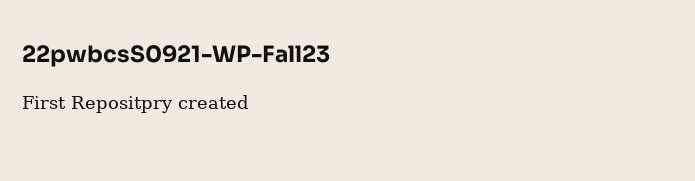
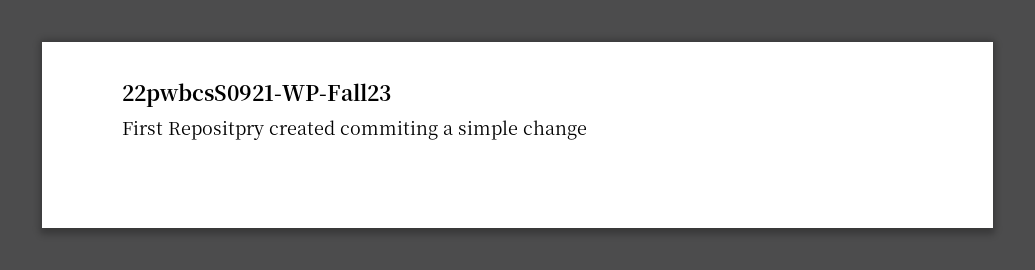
- First Repositpry created
+ First Repositpry created commiting a simple change

